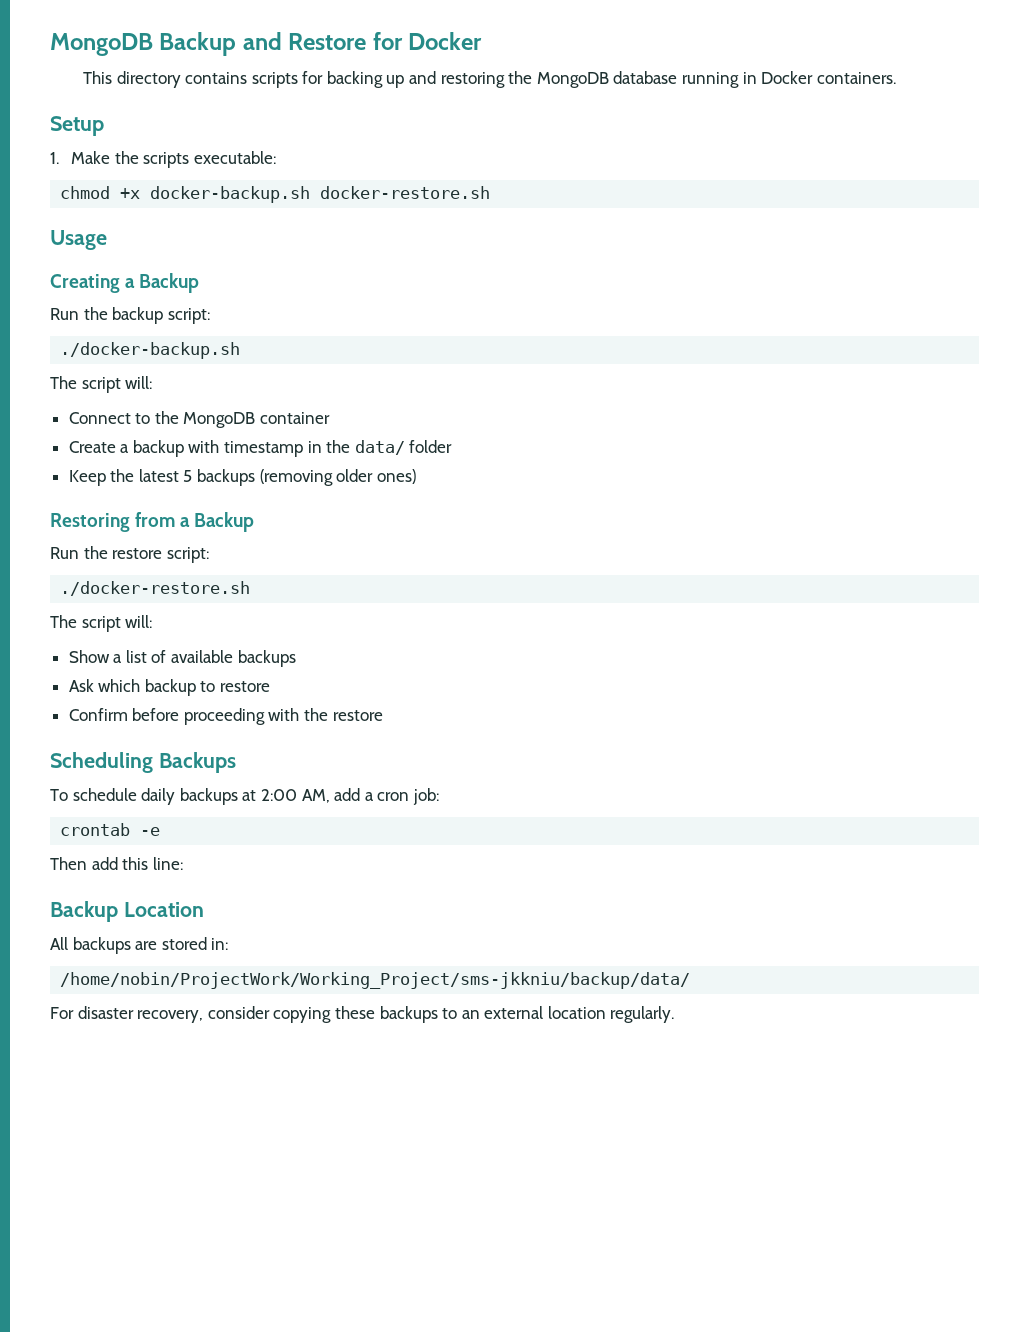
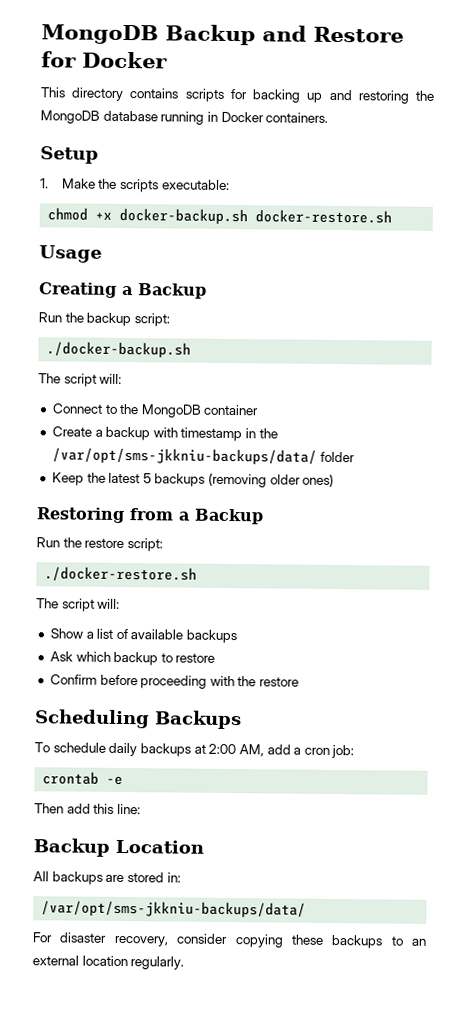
- Create a backup with timestamp in the data/ folder
+ Create a backup with timestamp in the /var/opt/sms-jkkniu-backups/data/ folder
  All backups are stored in:
- /home/nobin/ProjectWork/Working_Project/sms-jkkniu/backup/data/
+ /var/opt/sms-jkkniu-backups/data/

